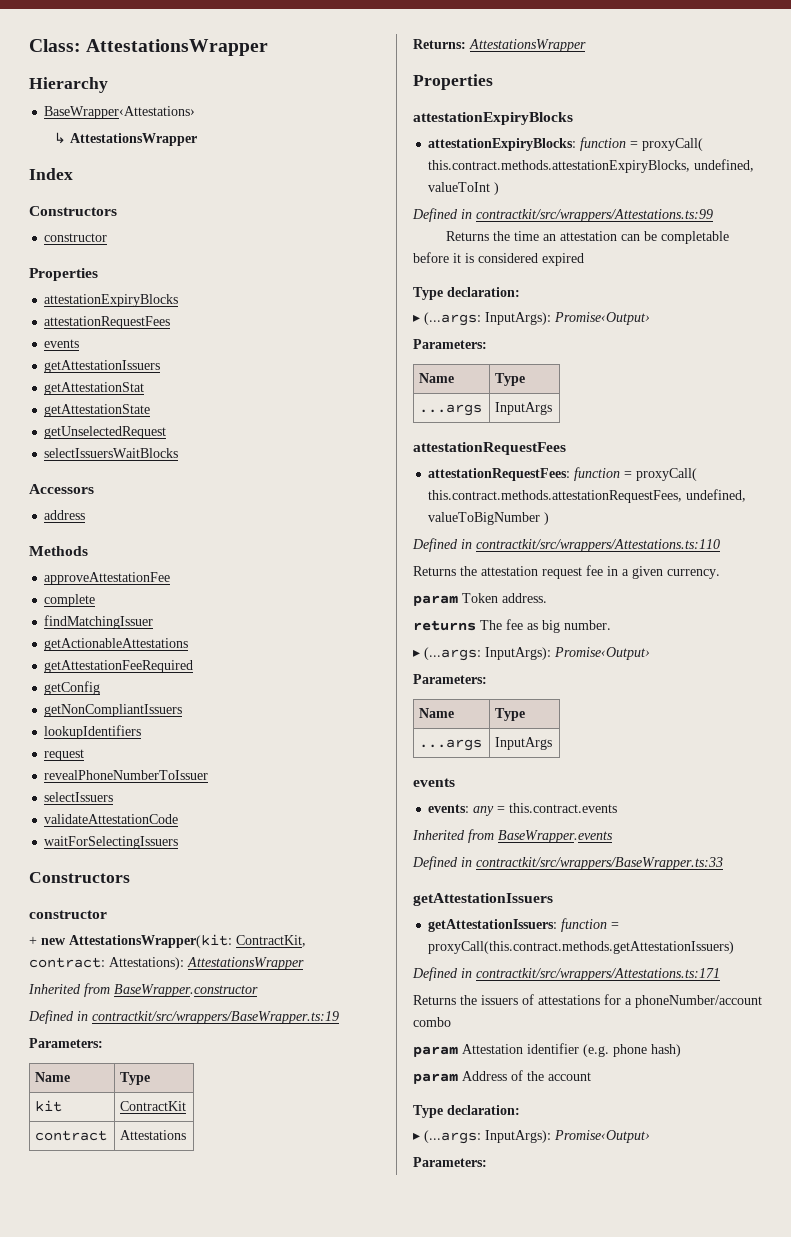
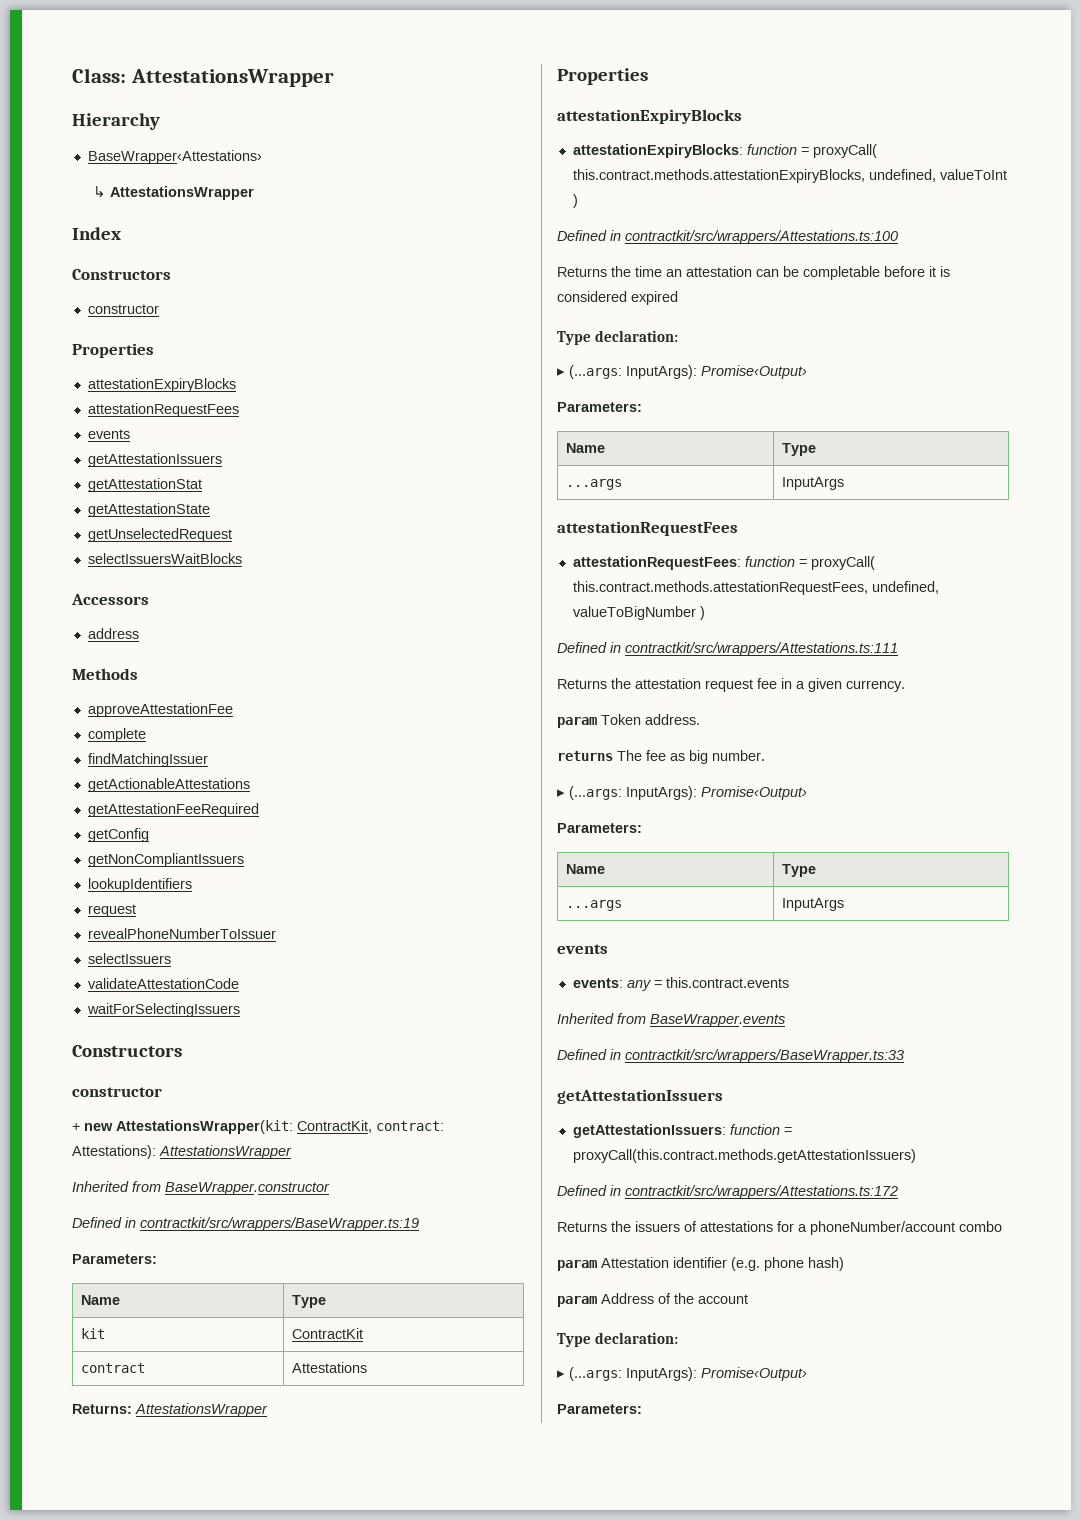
- Defined in contractkit/src/wrappers/Attestations.ts:99
+ Defined in contractkit/src/wrappers/Attestations.ts:100
- Defined in contractkit/src/wrappers/Attestations.ts:110
+ Defined in contractkit/src/wrappers/Attestations.ts:111
- Defined in contractkit/src/wrappers/Attestations.ts:171
+ Defined in contractkit/src/wrappers/Attestations.ts:172

